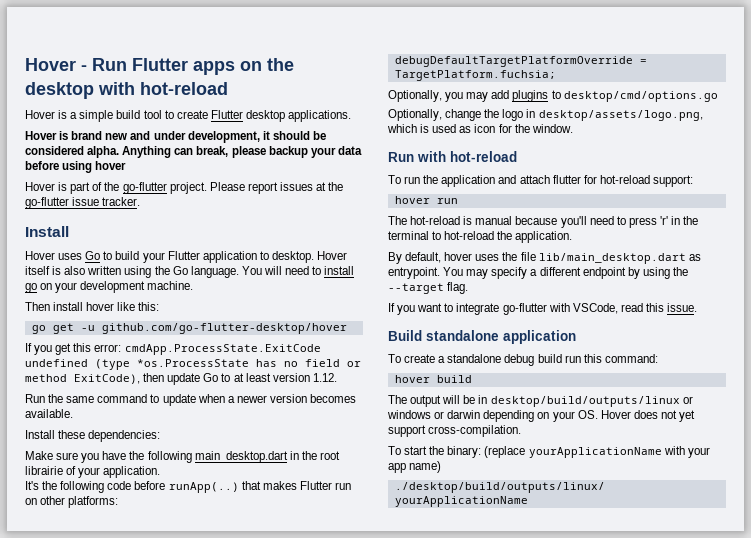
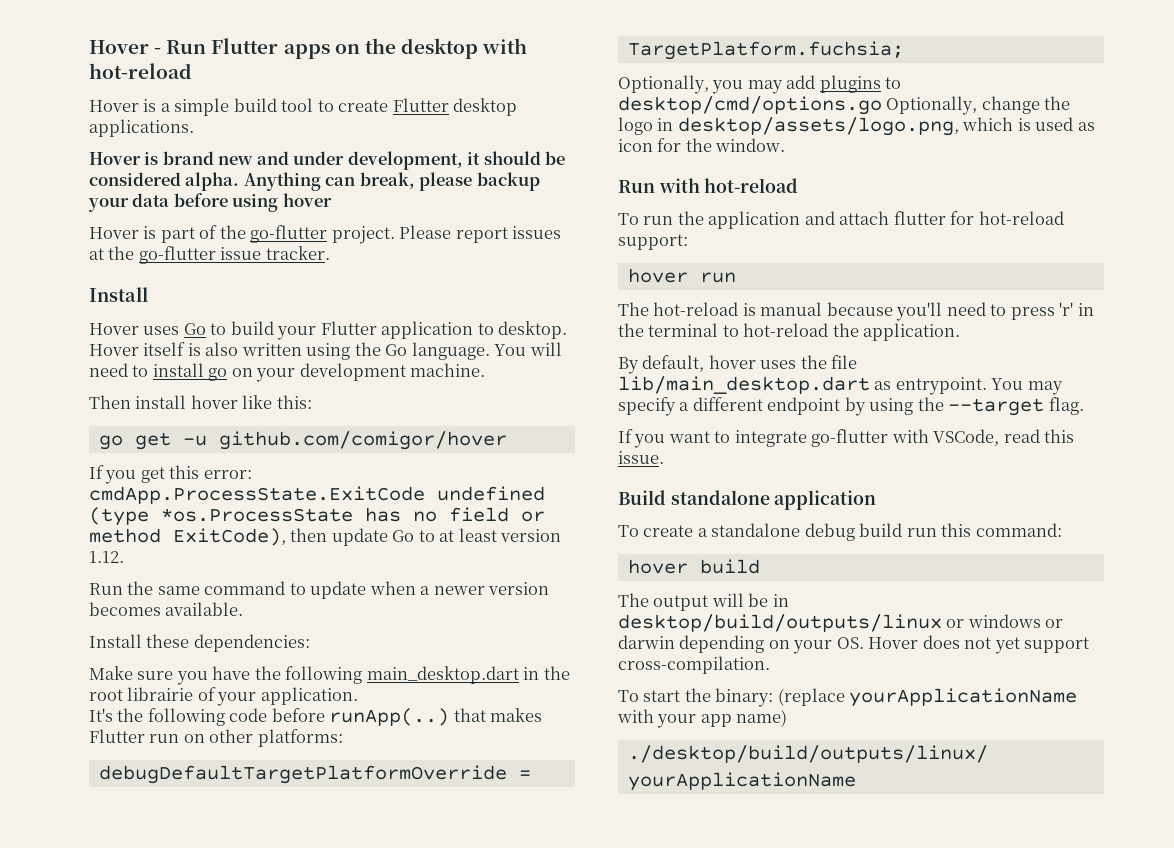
- go get -u github.com/go-flutter-desktop/hover
+ go get -u github.com/comigor/hover
- Optionally, you may add plugins to desktop/cmd/options.go
- Optionally, change the logo in desktop/assets/logo.png, which is used as icon for the window.
+ Optionally, you may add plugins to desktop/cmd/options.go Optionally, change the logo in desktop/assets/logo.png, which is used as icon for the window.

